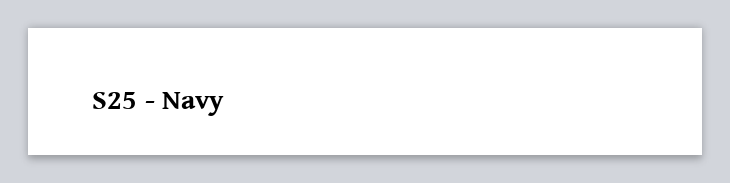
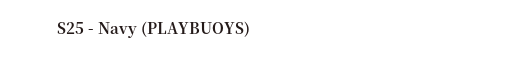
- S25 - Navy
+ S25 - Navy (PLAYBUOYS)

